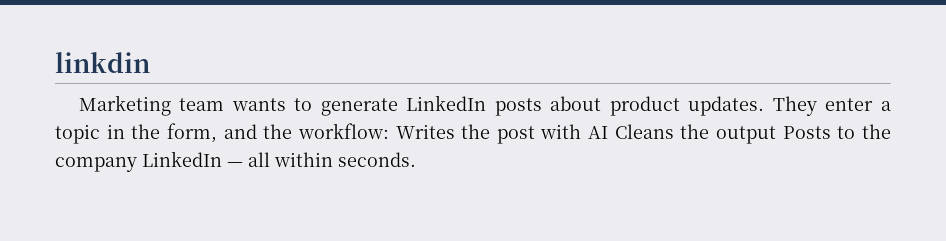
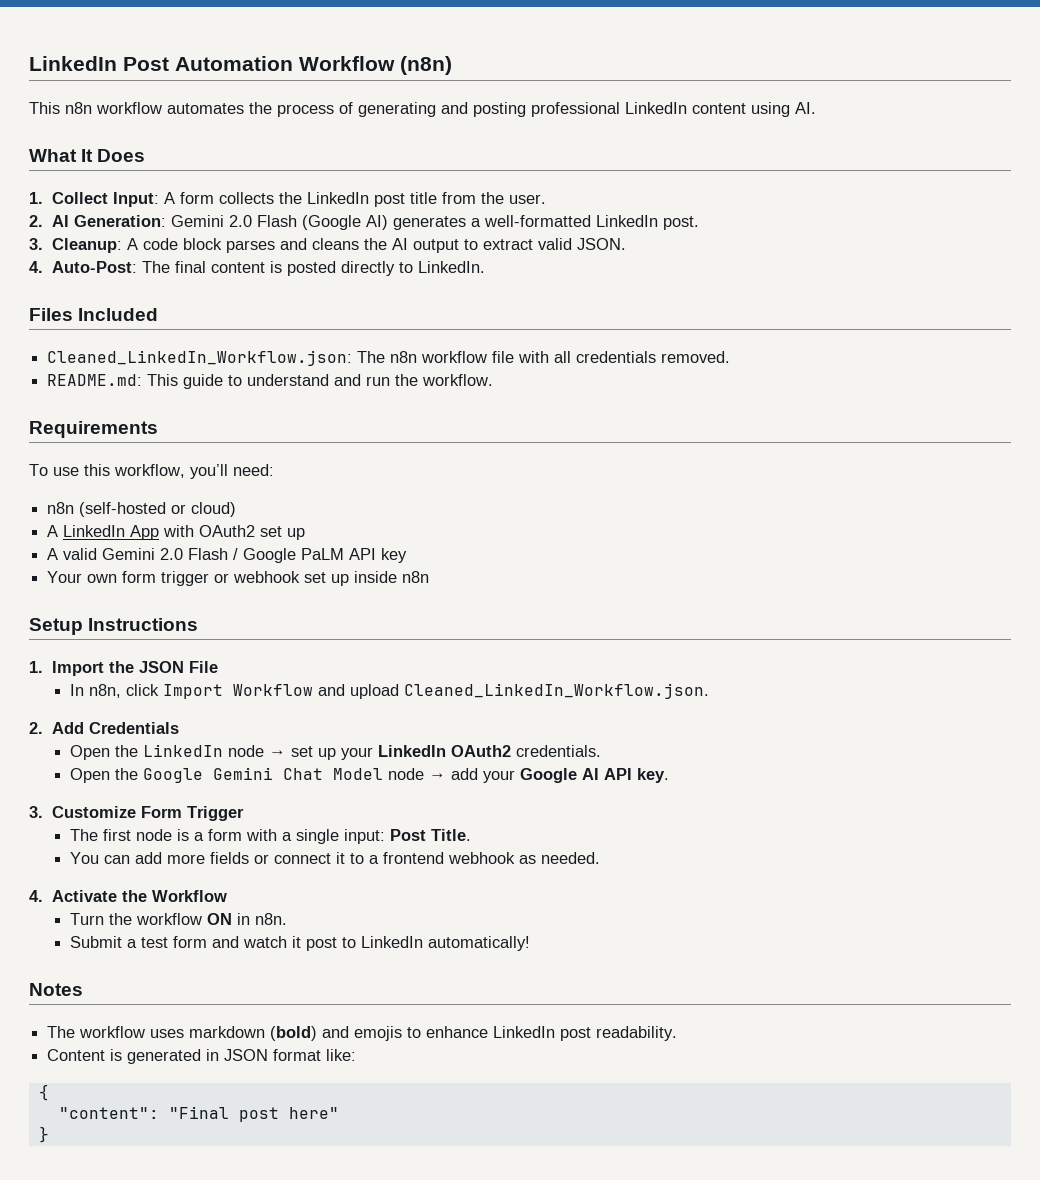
- linkdin
- Marketing team wants to generate LinkedIn posts about product updates. They enter a topic in the form, and the workflow: Writes the post with AI Cleans the output Posts to the company LinkedIn — all within seconds.
+ LinkedIn Post Automation Workflow (n8n)
+ This n8n workflow automates the process of generating and posting professional LinkedIn content using AI.
+ What It Does
+ 1. Collect Input: A form collects the LinkedIn post title from the user.
+ 2. AI Generation: Gemini 2.0 Flash (Google AI) generates a well-formatted LinkedIn post.
+ 3. Cleanup: A code block parses and cleans the AI output to extract valid JSON.
+ 4. Auto-Post: The final content is posted directly to LinkedIn.
+ Files Included
+ Cleaned_LinkedIn_Workflow.json: The n8n workflow file with all credentials removed.
+ README.md: This guide to understand and run the workflow.
+ Requirements
+ To use this workflow, you’ll need:
+ n8n (self-hosted or cloud)
+ A LinkedIn App with OAuth2 set up
+ A valid Gemini 2.0 Flash / Google PaLM API key
+ Your own form trigger or webhook set up inside n8n
+ Setup Instructions
+ 1. Import the JSON File
+ In n8n, click Import Workflow and upload Cleaned_LinkedIn_Workflow.json.
+ 2. Add Credentials
+ Open the LinkedIn node → set up your LinkedIn OAuth2 credentials.
+ Open the Google Gemini Chat Model node → add your Google AI API key.
+ 3. Customize Form Trigger
+ The first node is a form with a single input: Post Title.
+ You can add more fields or connect it to a frontend webhook as needed.
+ 4. Activate the Workflow
+ Turn the workflow ON in n8n.
+ Submit a test form and watch it post to LinkedIn automatically!
+ Notes
+ The workflow uses markdown (bold) and emojis to enhance LinkedIn post readability.
+ Content is generated in JSON format like:
+ {
+ "content": "Final post here"
+ }

